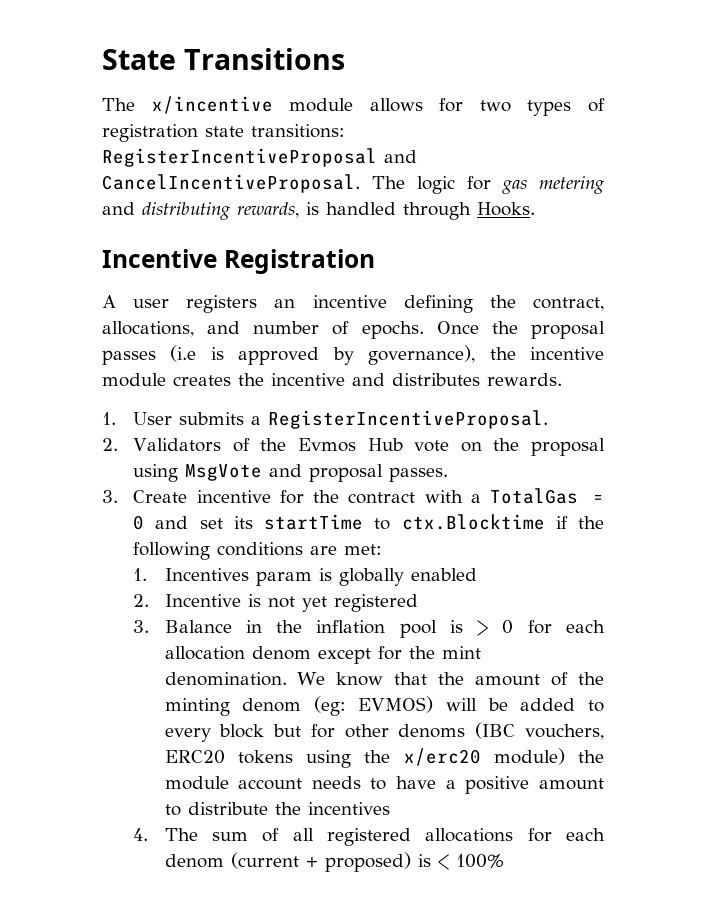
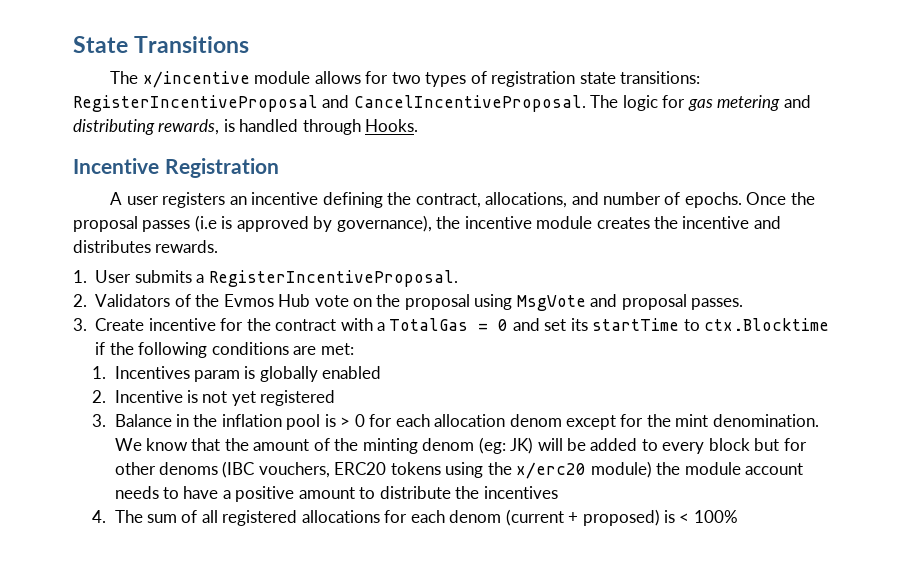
- We know that the amount of the minting denom (eg: EVMOS) will be added to every block but for other denoms (IBC vouchers, ERC20 tokens using the x/erc20 module) the module account needs to have a positive amount to distribute the incentives
+ We know that the amount of the minting denom (eg: JK) will be added to every block but for other denoms (IBC vouchers, ERC20 tokens using the x/erc20 module) the module account needs to have a positive amount to distribute the incentives

